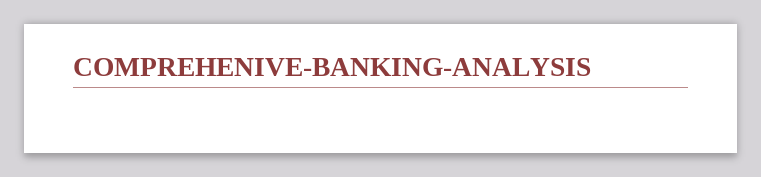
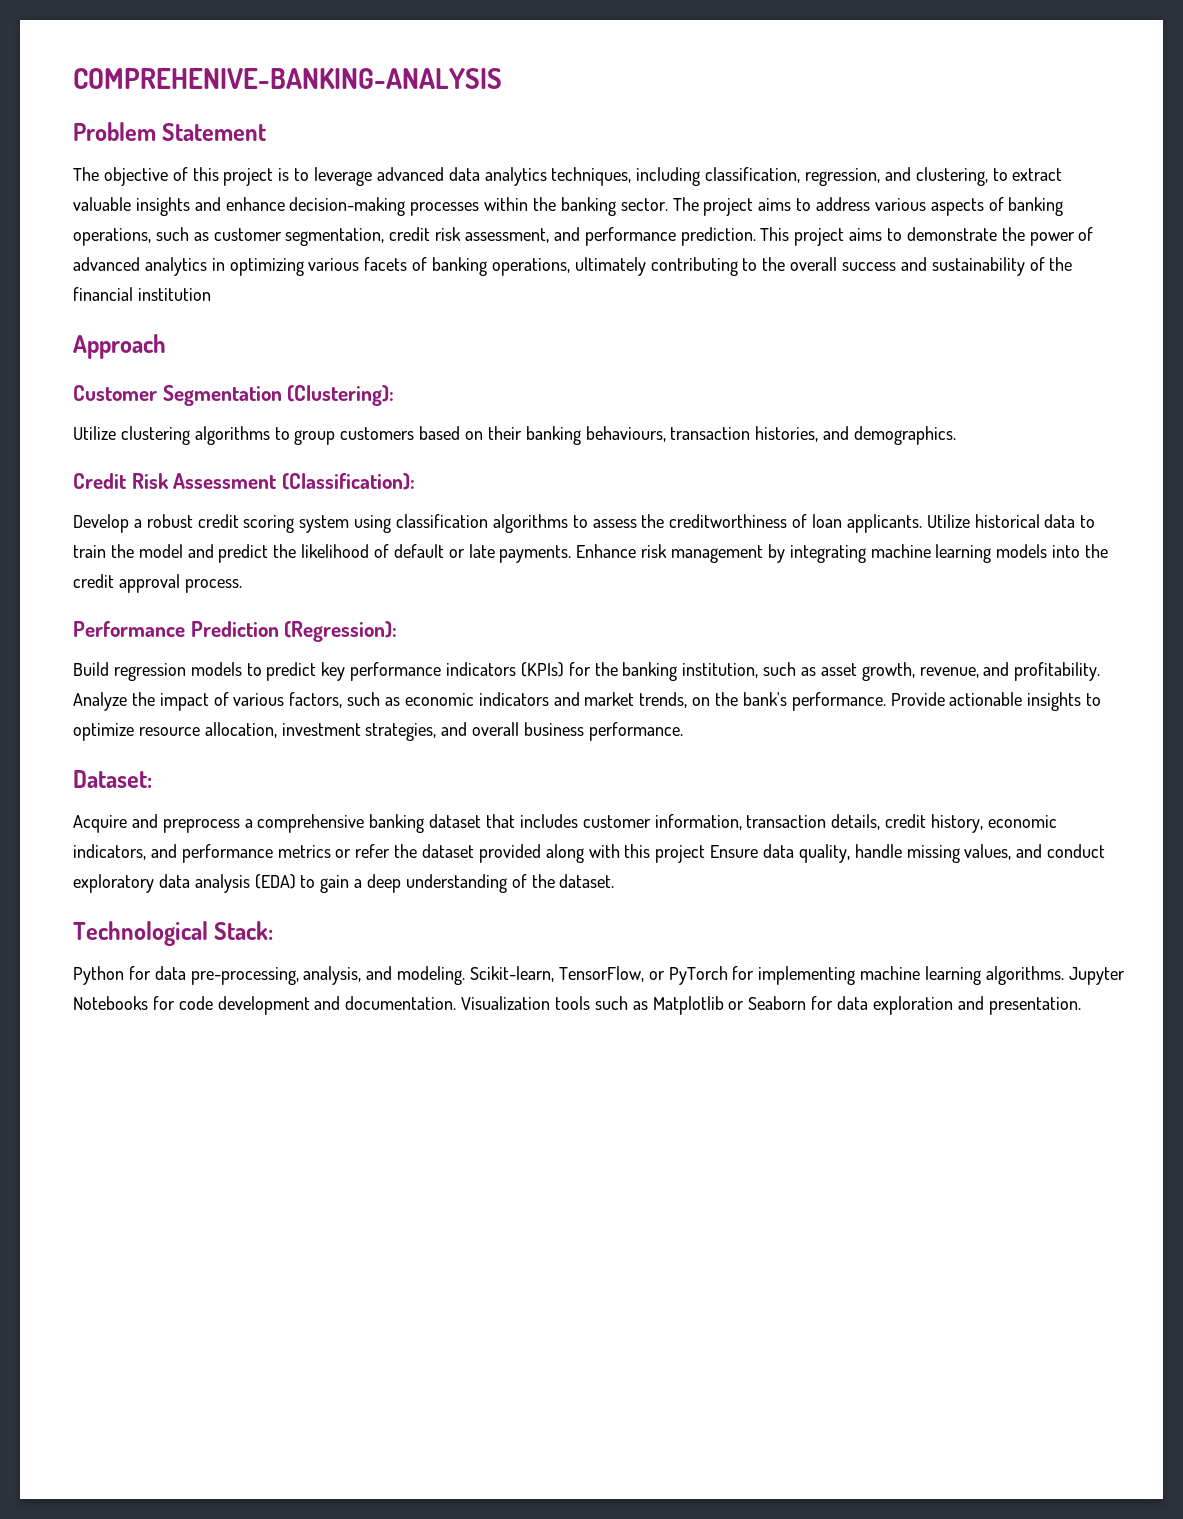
+ Problem Statement
+ The objective of this project is to leverage advanced data analytics techniques, including classification, regression, and clustering, to extract valuable insights and enhance decision-making processes within the banking sector. The project aims to address various aspects of banking operations, such as customer segmentation, credit risk assessment, and performance prediction. This project aims to demonstrate the power of advanced analytics in optimizing various facets of banking operations, ultimately contributing to the overall success and sustainability of the financial institution
+ Approach
+ Customer Segmentation (Clustering):
+ Utilize clustering algorithms to group customers based on their banking behaviours, transaction histories, and demographics.
+ Credit Risk Assessment (Classification):
+ Develop a robust credit scoring system using classification algorithms to assess the creditworthiness of loan applicants. Utilize historical data to train the model and predict the likelihood of default or late payments. Enhance risk management by integrating machine learning models into the credit approval process.
+ Performance Prediction (Regression):
+ Build regression models to predict key performance indicators (KPIs) for the banking institution, such as asset growth, revenue, and profitability. Analyze the impact of various factors, such as economic indicators and market trends, on the bank's performance. Provide actionable insights to optimize resource allocation, investment strategies, and overall business performance.
+ Dataset:
+ Acquire and preprocess a comprehensive banking dataset that includes customer information, transaction details, credit history, economic indicators, and performance metrics or refer the dataset provided along with this project Ensure data quality, handle missing values, and conduct exploratory data analysis (EDA) to gain a deep understanding of the dataset.
+ Technological Stack:
+ Python for data pre-processing, analysis, and modeling. Scikit-learn, TensorFlow, or PyTorch for implementing machine learning algorithms. Jupyter Notebooks for code development and documentation. Visualization tools such as Matplotlib or Seaborn for data exploration and presentation.

